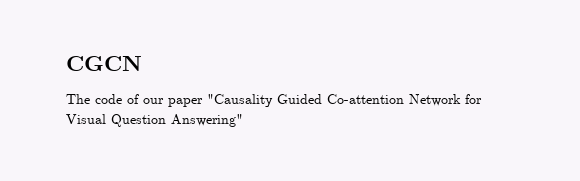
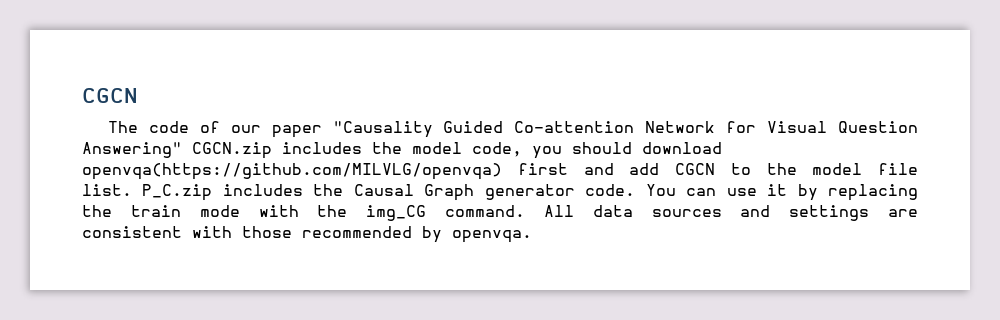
- The code of our paper "Causality Guided Co-attention Network for Visual Question Answering"
+ The code of our paper "Causality Guided Co-attention Network for Visual Question Answering" CGCN.zip includes the model code, you should download openvqa(https://github.com/MILVLG/openvqa) first and add CGCN to the model file list. P_C.zip includes the Causal Graph generator code. You can use it by replacing the train mode with the img_CG command. All data sources and settings are consistent with those recommended by openvqa.

